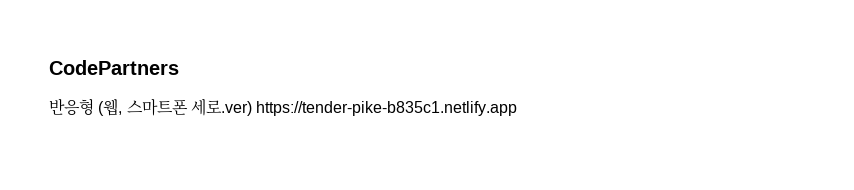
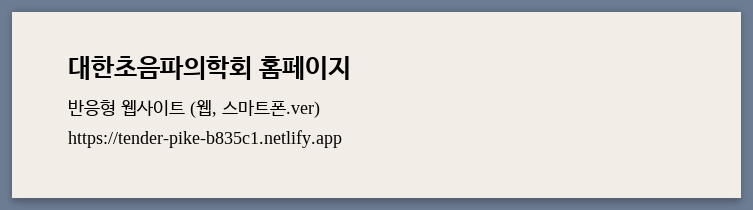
- CodePartners
+ 대한초음파의학회 홈페이지
- 반응형 (웹, 스마트폰 세로.ver) https://tender-pike-b835c1.netlify.app
+ 반응형 웹사이트 (웹, 스마트폰.ver)
+ https://tender-pike-b835c1.netlify.app

